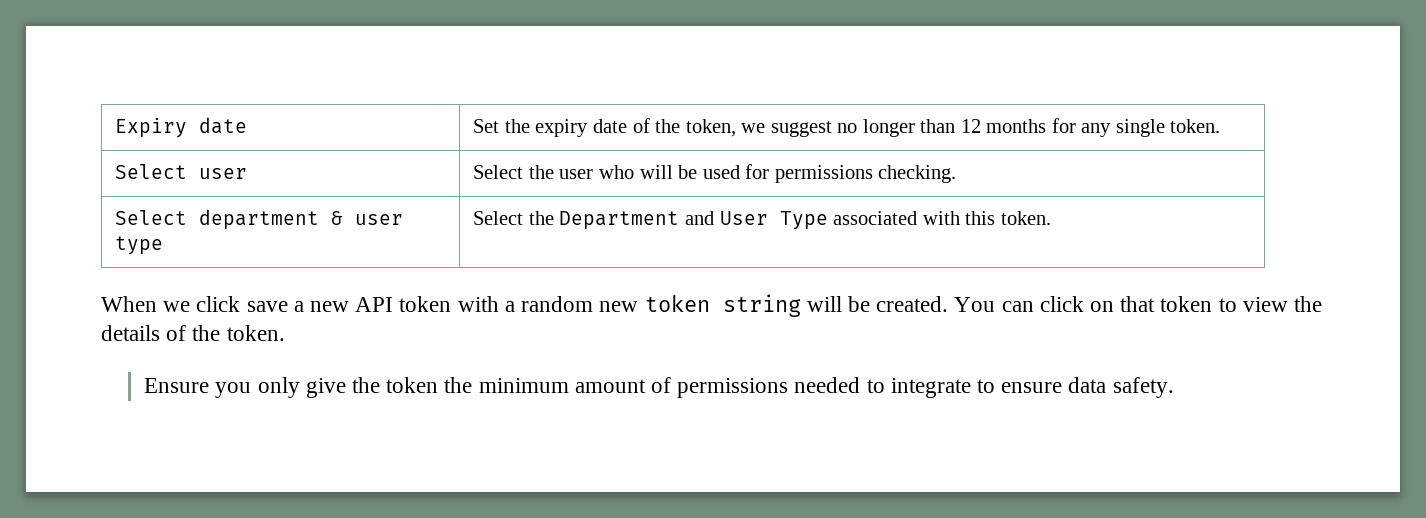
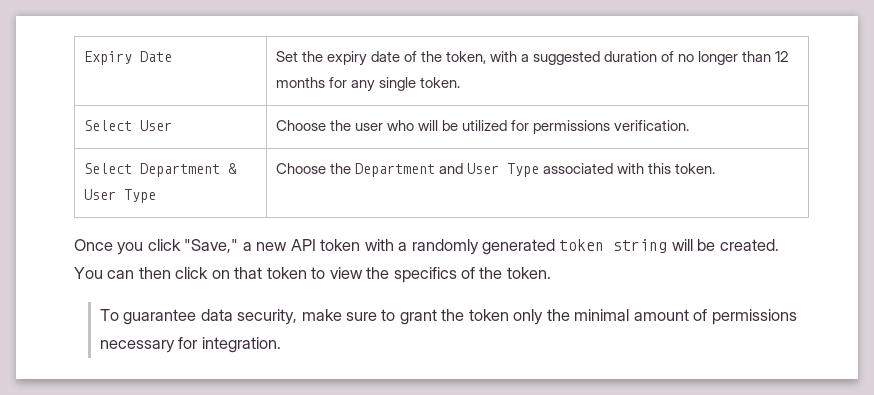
- Expiry date | Set the expiry date of the token, we suggest no longer than 12 months for any single token.
+ Expiry Date | Set the expiry date of the token, with a suggested duration of no longer than 12 months for any single token.
- Select user | Select the user who will be used for permissions checking.
- Select department & user type | Select the Department and User Type associated with this token.
+ Select User | Choose the user who will be utilized for permissions verification.
+ Select Department & User Type | Choose the Department and User Type associated with this token.
- When we click save a new API token with a random new token string will be created.
+ Once you click "Save," a new API token with a randomly generated token string will be created.
- You can click on that token to view the details of the token.
+ You can then click on that token to view the specifics of the token.
- Ensure you only give the token the minimum amount of permissions needed to integrate to ensure data safety.
+ To guarantee data security, make sure to grant the token only the minimal amount of permissions necessary for integration.

